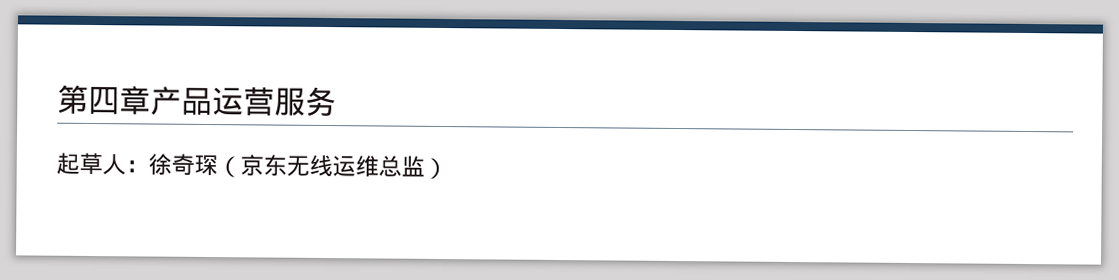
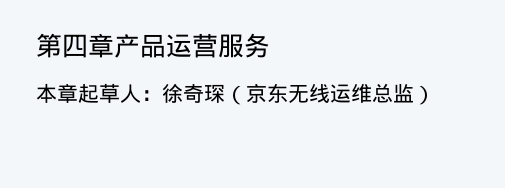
- 起草人：徐奇琛（京东无线运维总监）
+ 本章起草人：徐奇琛（京东无线运维总监）

